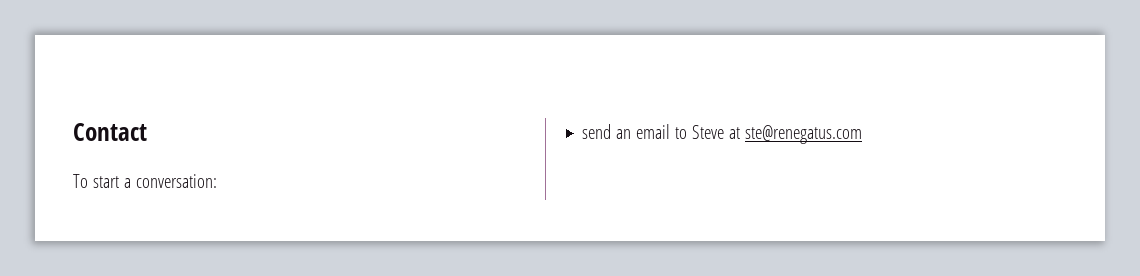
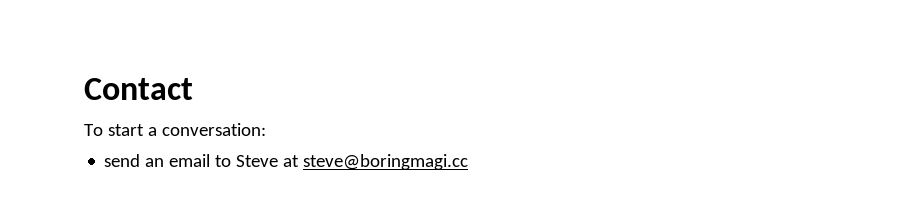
- send an email to Steve at ste@renegatus.com
+ send an email to Steve at steve@boringmagi.cc

